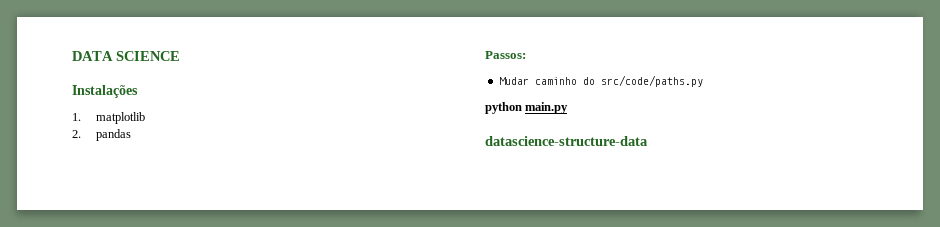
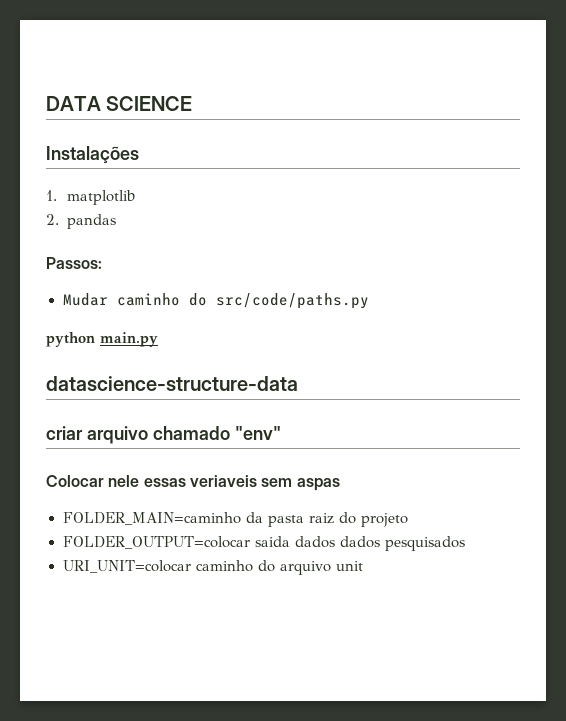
+ criar arquivo chamado "env"
+ Colocar nele essas veriaveis sem aspas
+ FOLDER_MAIN=caminho da pasta raiz do projeto
+ FOLDER_OUTPUT=colocar saida dados dados pesquisados
+ URI_UNIT=colocar caminho do arquivo unit

